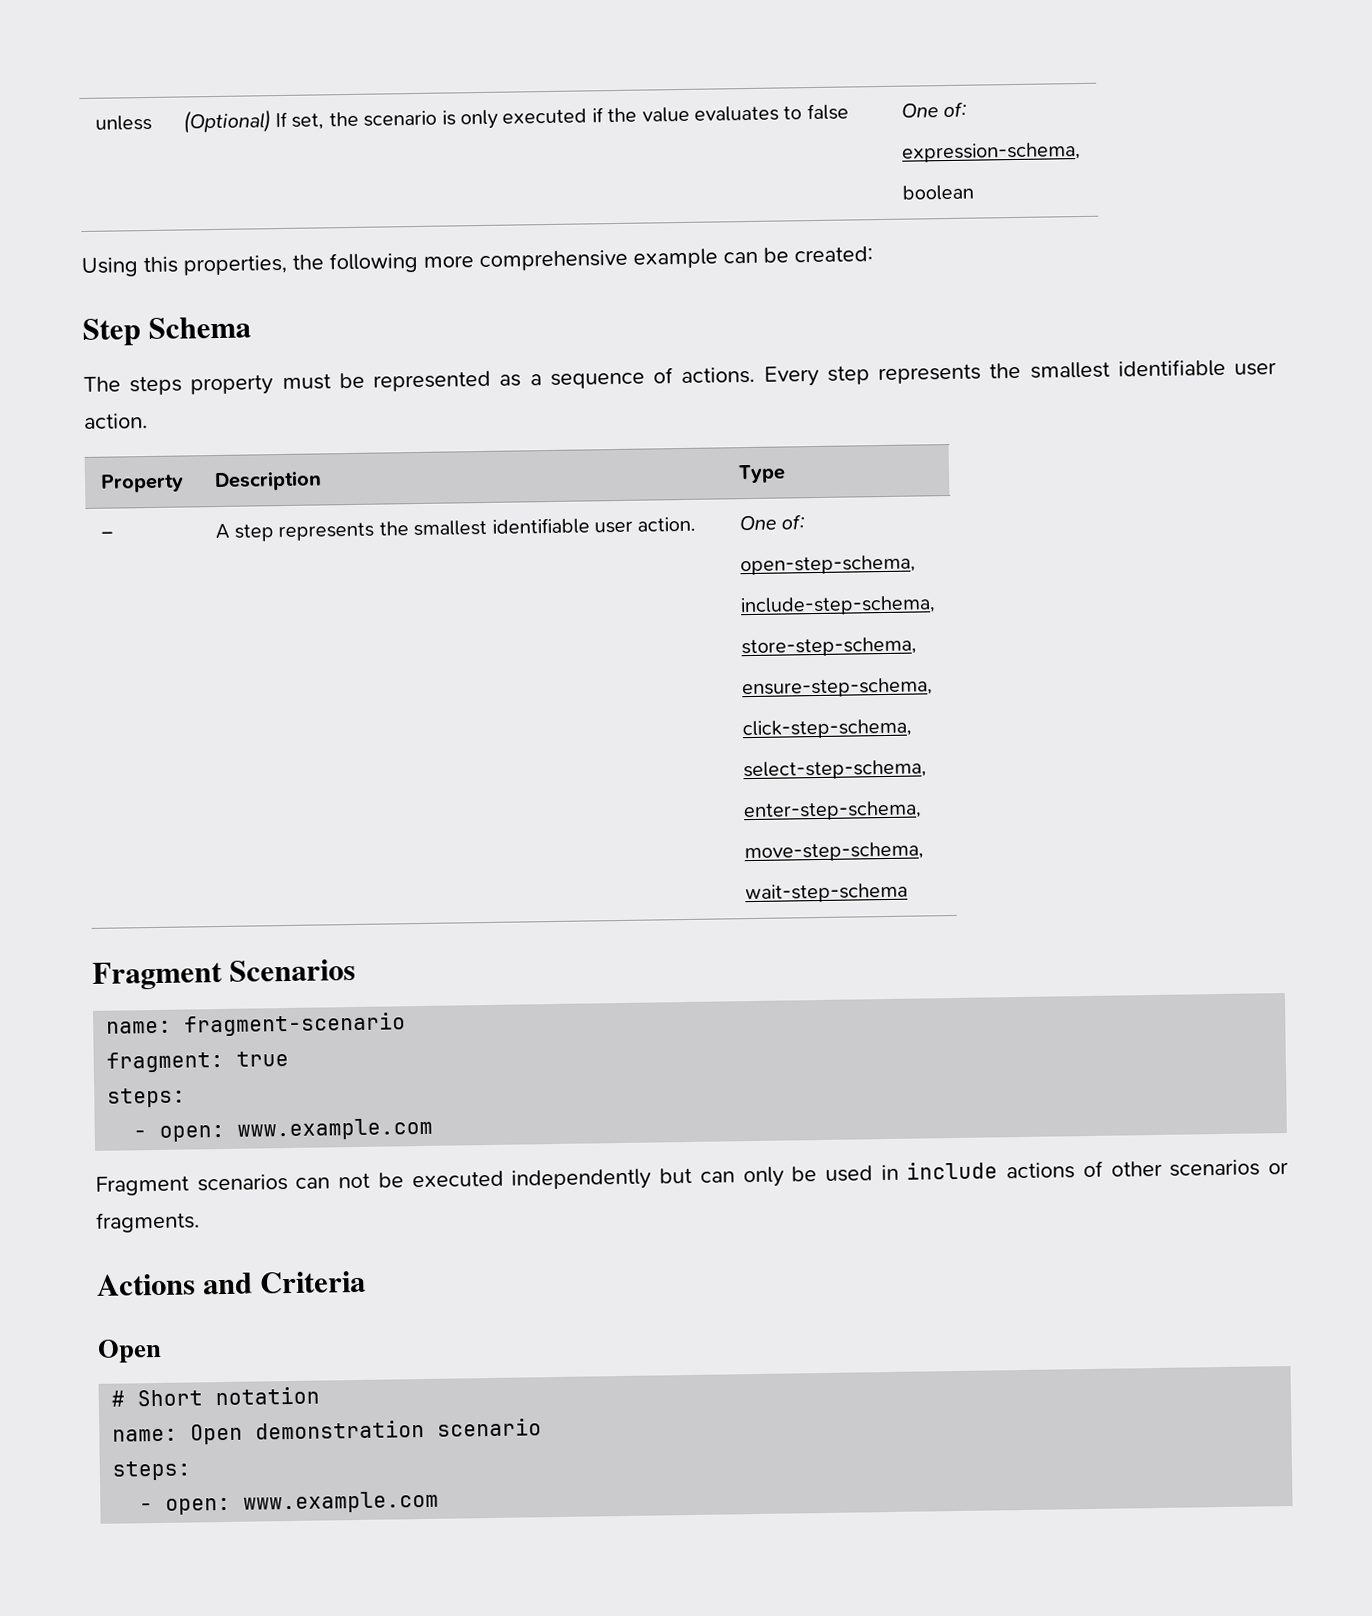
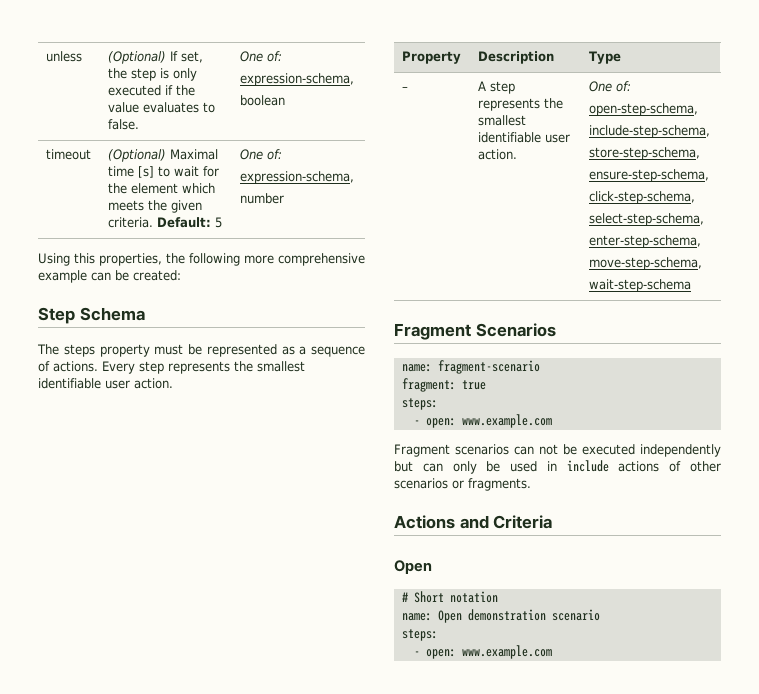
- unless | (Optional) If set, the scenario is only executed if the value evaluates to false | One of:
+ unless | (Optional) If set, the step is only executed if the value evaluates to false. | One of:
+ timeout | (Optional) Maximal time [s] to wait for the element which meets the given criteria. Default: 5 | One of:
+ expression-schema,
+ number

